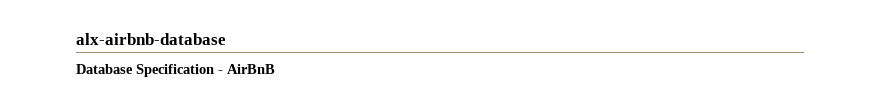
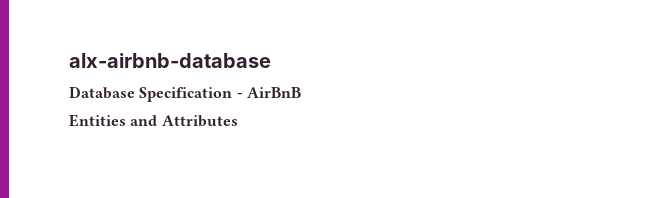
+ Entities and Attributes

